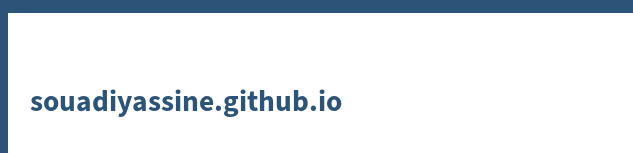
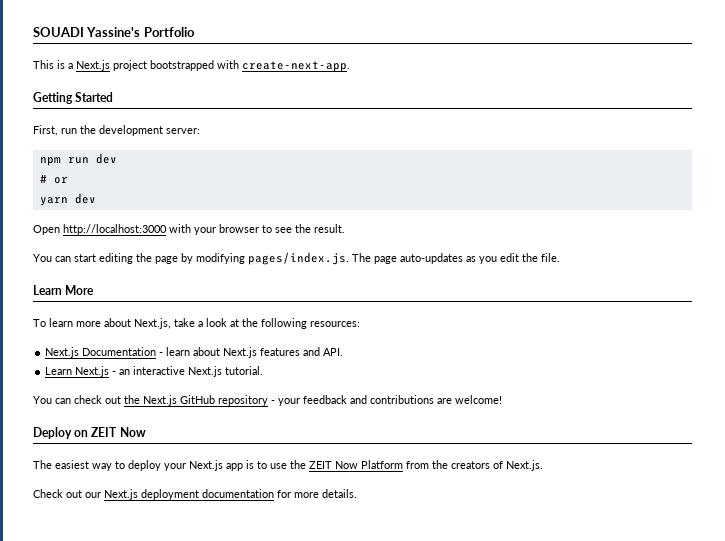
- souadiyassine.github.io
+ SOUADI Yassine's Portfolio
+ This is a Next.js project bootstrapped with create-next-app.
+ Getting Started
+ First, run the development server:
+ npm run dev
+ # or
+ yarn dev
+ Open http://localhost:3000 with your browser to see the result.
+ You can start editing the page by modifying pages/index.js. The page auto-updates as you edit the file.
+ Learn More
+ To learn more about Next.js, take a look at the following resources:
+ Next.js Documentation - learn about Next.js features and API.
+ Learn Next.js - an interactive Next.js tutorial.
+ You can check out the Next.js GitHub repository - your feedback and contributions are welcome!
+ Deploy on ZEIT Now
+ The easiest way to deploy your Next.js app is to use the ZEIT Now Platform from the creators of Next.js.
+ Check out our Next.js deployment documentation for more details.

